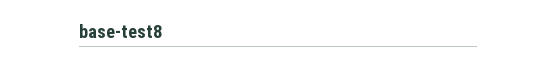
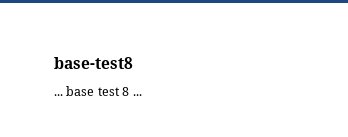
+ ... base test 8 ...

